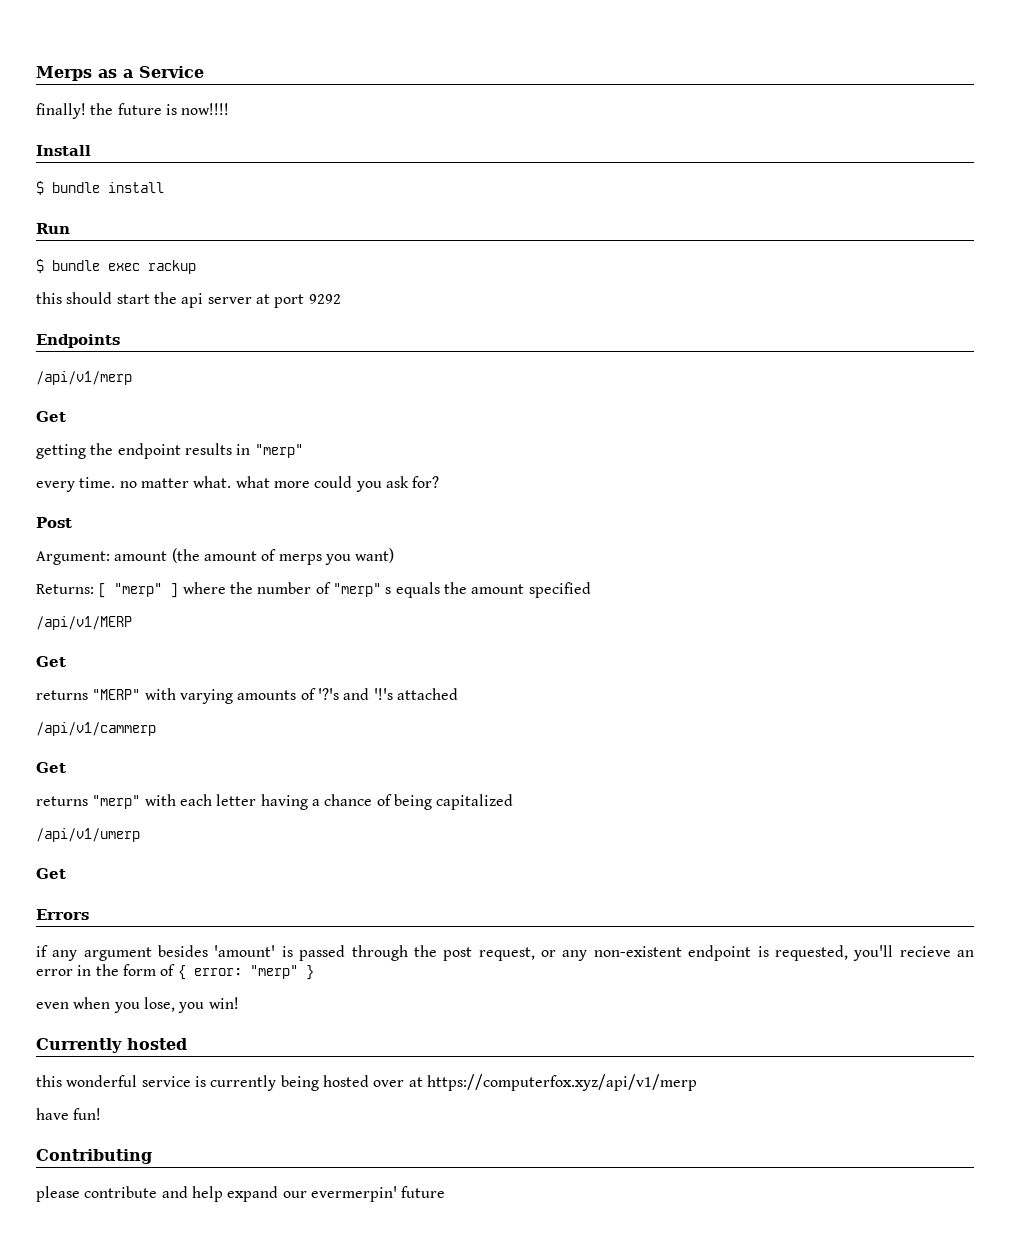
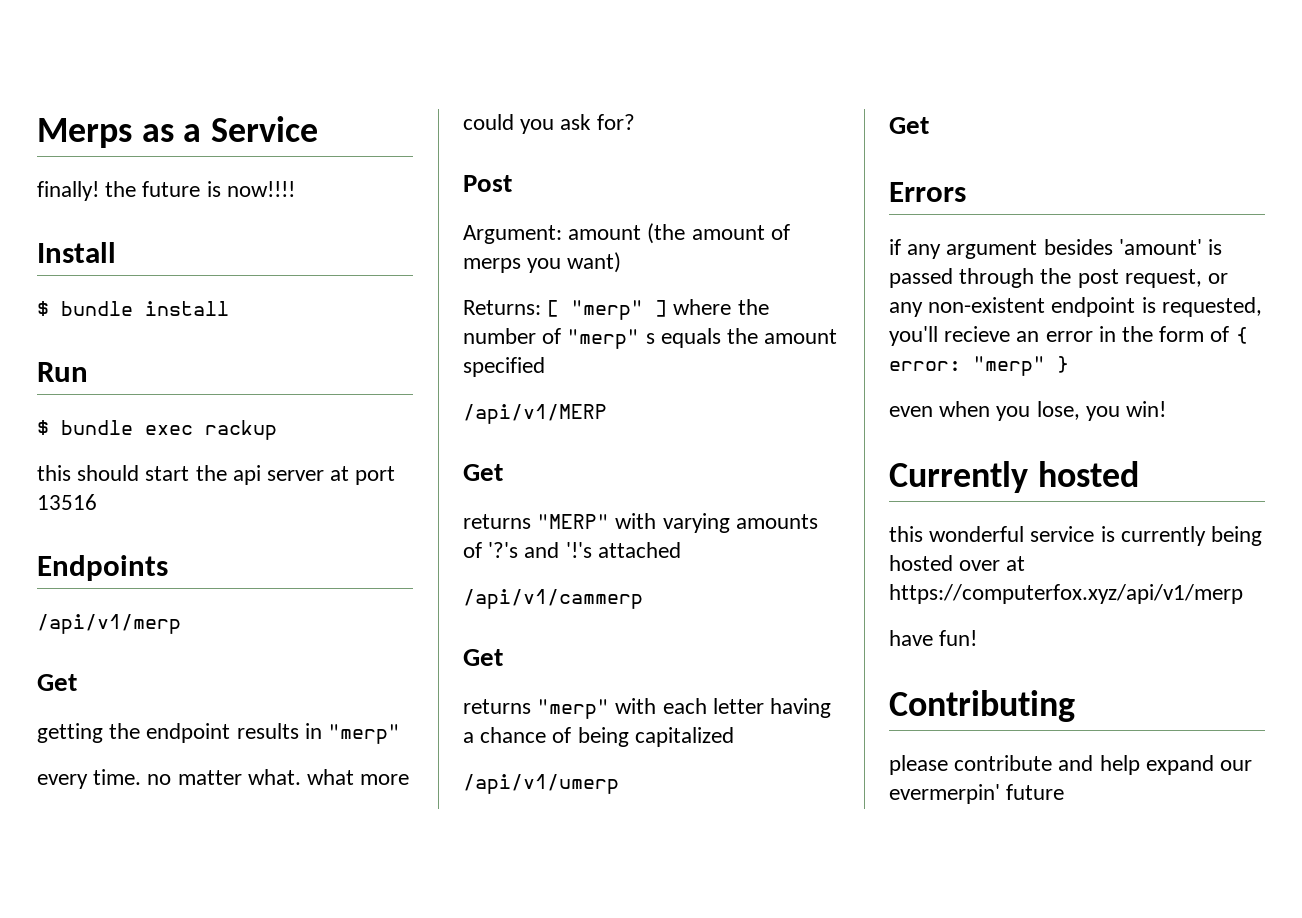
- this should start the api server at port 9292
+ this should start the api server at port 13516

